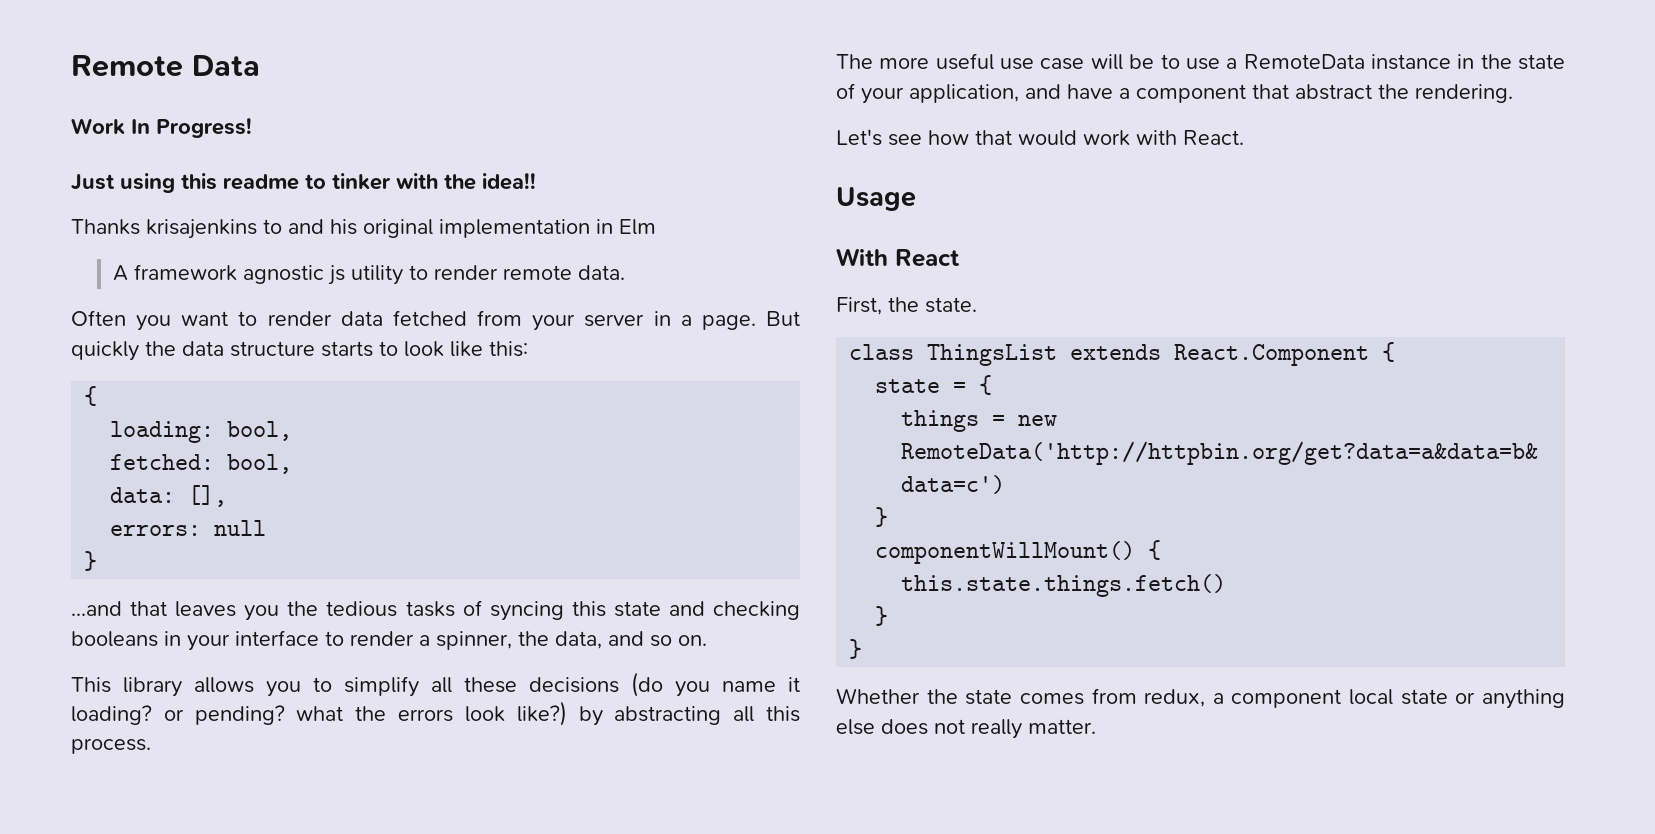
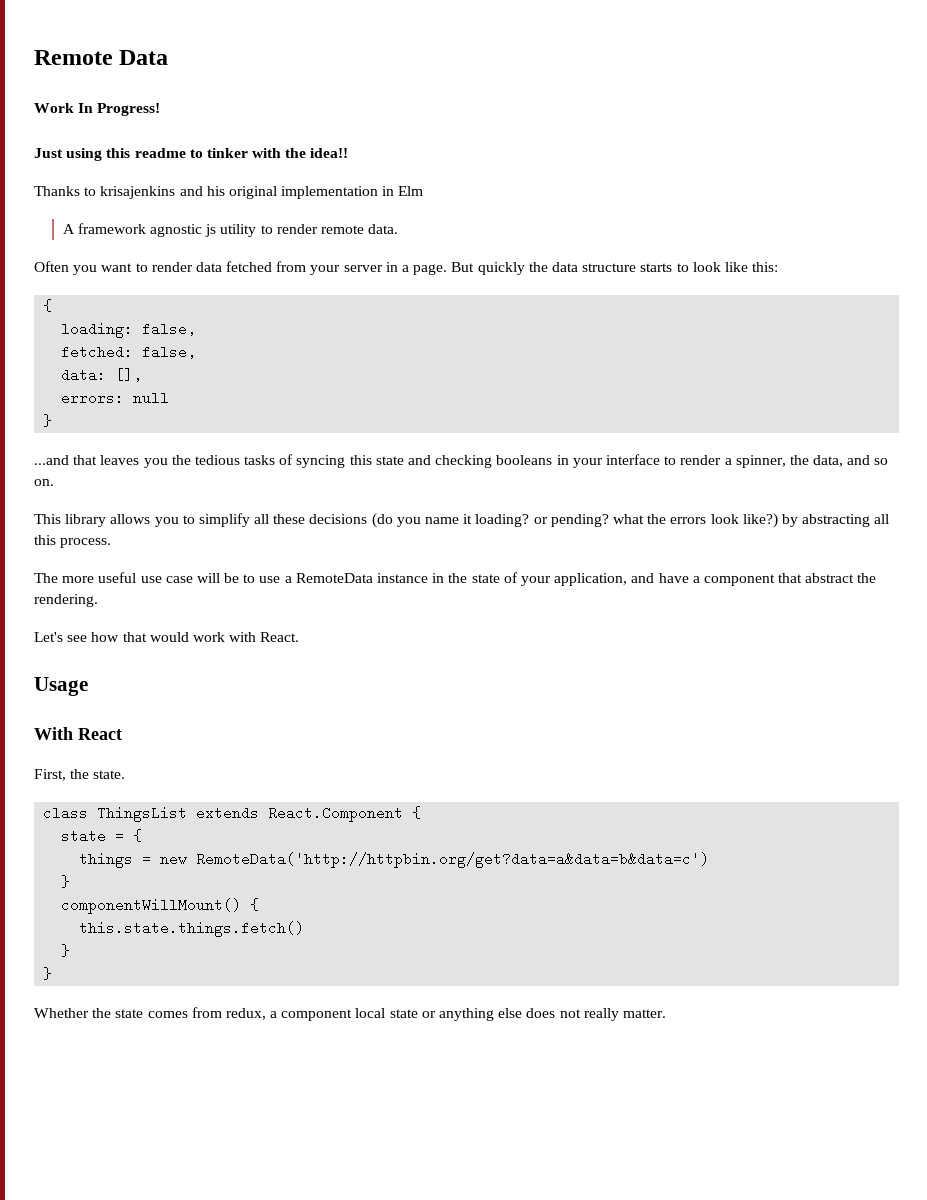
- Thanks krisajenkins to and his original implementation in Elm
+ Thanks to krisajenkins and his original implementation in Elm
- loading: bool,
+ loading: false,
- fetched: bool,
+ fetched: false,

